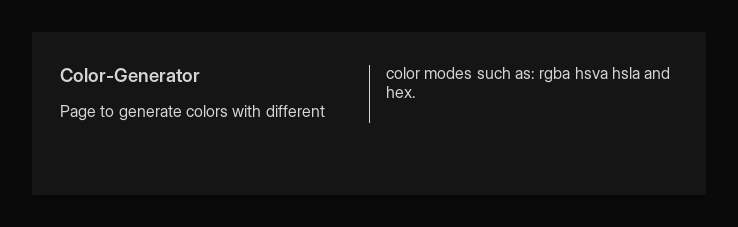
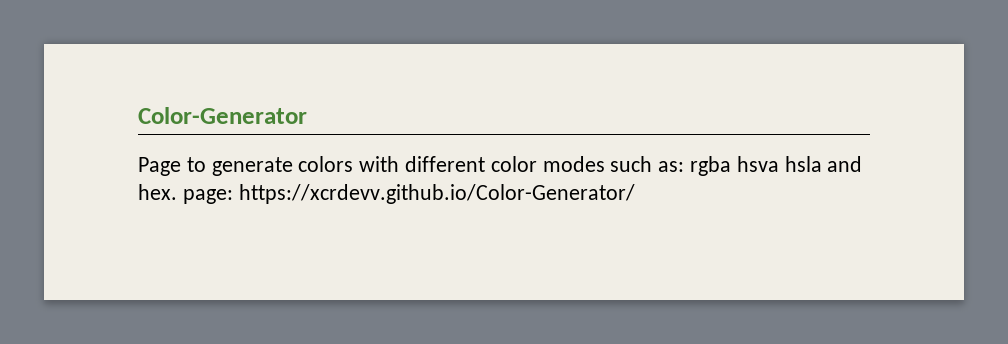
- Page to generate colors with different color modes such as: rgba hsva hsla and hex.
+ Page to generate colors with different color modes such as: rgba hsva hsla and hex. page: https://xcrdevv.github.io/Color-Generator/

